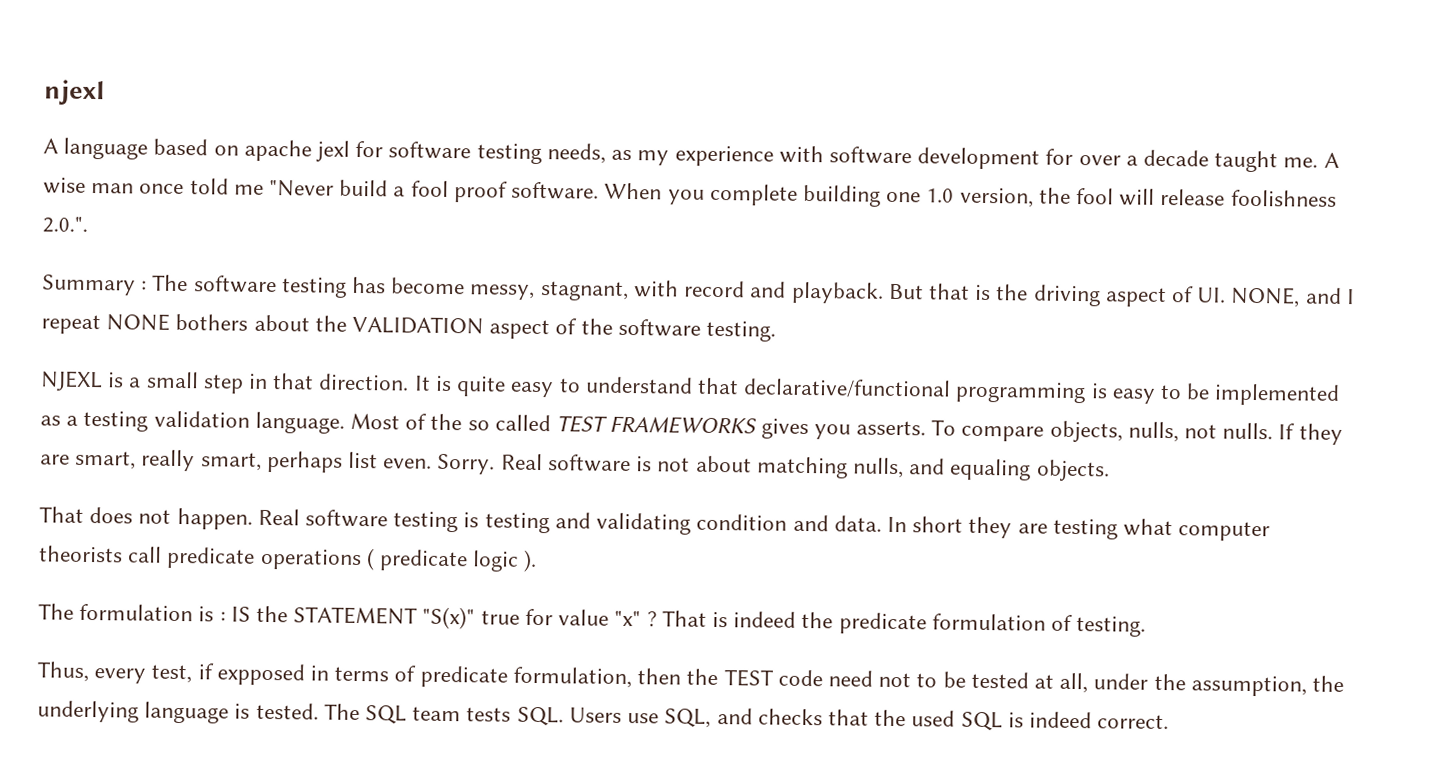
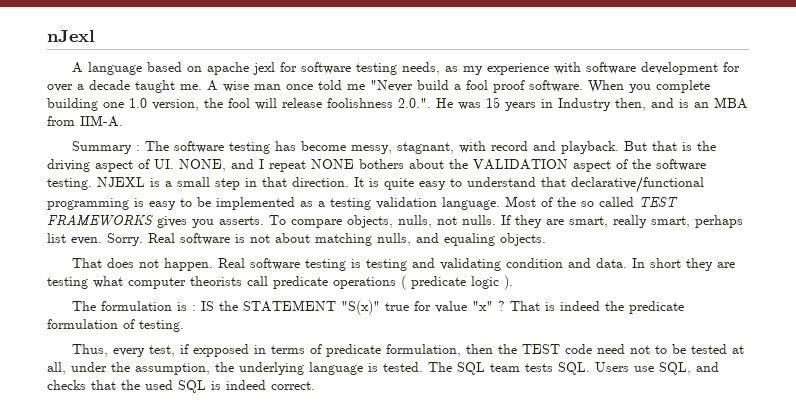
- njexl
+ nJexl
- When you complete building one 1.0 version, the fool will release foolishness 2.0.".
+ When you complete building one 1.0 version, the fool will release foolishness 2.0.". He was 15 years in Industry then, and is an MBA from IIM-A.
- But that is the driving aspect of UI. NONE, and I repeat NONE bothers about the VALIDATION aspect of the software testing.
- NJEXL is a small step in that direction.
+ But that is the driving aspect of UI. NONE, and I repeat NONE bothers about the VALIDATION aspect of the software testing. NJEXL is a small step in that direction.

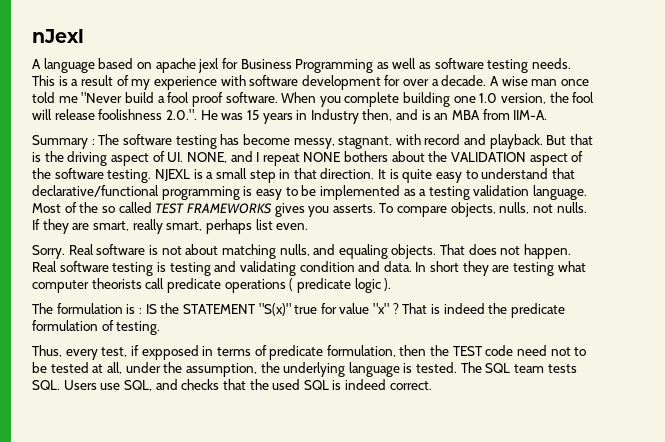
- A language based on apache jexl for software testing needs, as my experience with software development for over a decade taught me.
+ A language based on apache jexl for Business Programming as well as software testing needs. This is a result of my experience with software development for over a decade.
- If they are smart, really smart, perhaps list even. Sorry.
+ If they are smart, really smart, perhaps list even.
+ Sorry.
- Real software is not about matching nulls, and equaling objects.
- That does not happen.
+ Real software is not about matching nulls, and equaling objects. That does not happen.

